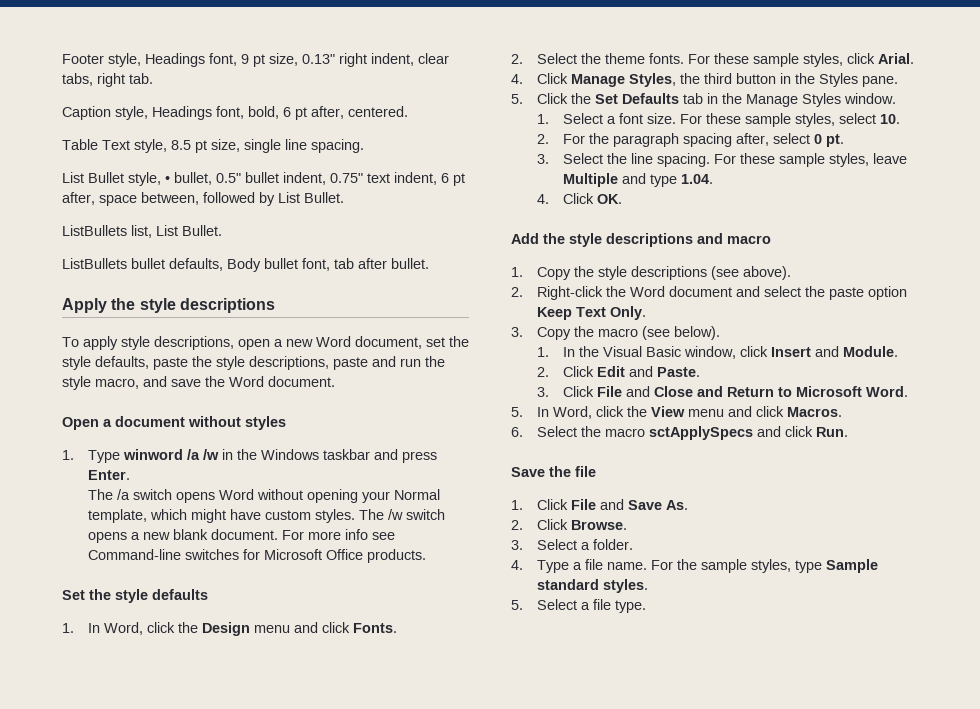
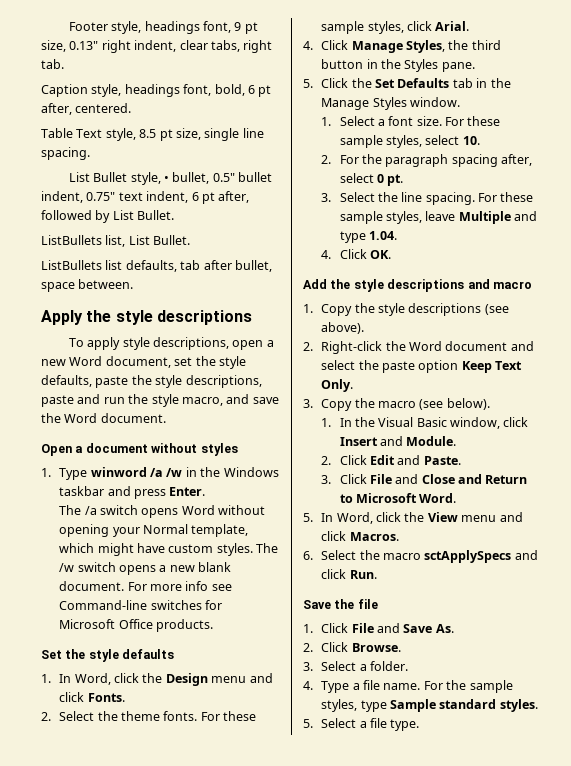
- Footer style, Headings font, 9 pt size, 0.13" right indent, clear tabs, right tab.
+ Footer style, headings font, 9 pt size, 0.13" right indent, clear tabs, right tab.
- Caption style, Headings font, bold, 6 pt after, centered.
+ Caption style, headings font, bold, 6 pt after, centered.
- List Bullet style, • bullet, 0.5" bullet indent, 0.75" text indent, 6 pt after, space between, followed by List Bullet.
+ List Bullet style, • bullet, 0.5" bullet indent, 0.75" text indent, 6 pt after, followed by List Bullet.
- ListBullets bullet defaults, Body bullet font, tab after bullet.
+ ListBullets list defaults, tab after bullet, space between.

